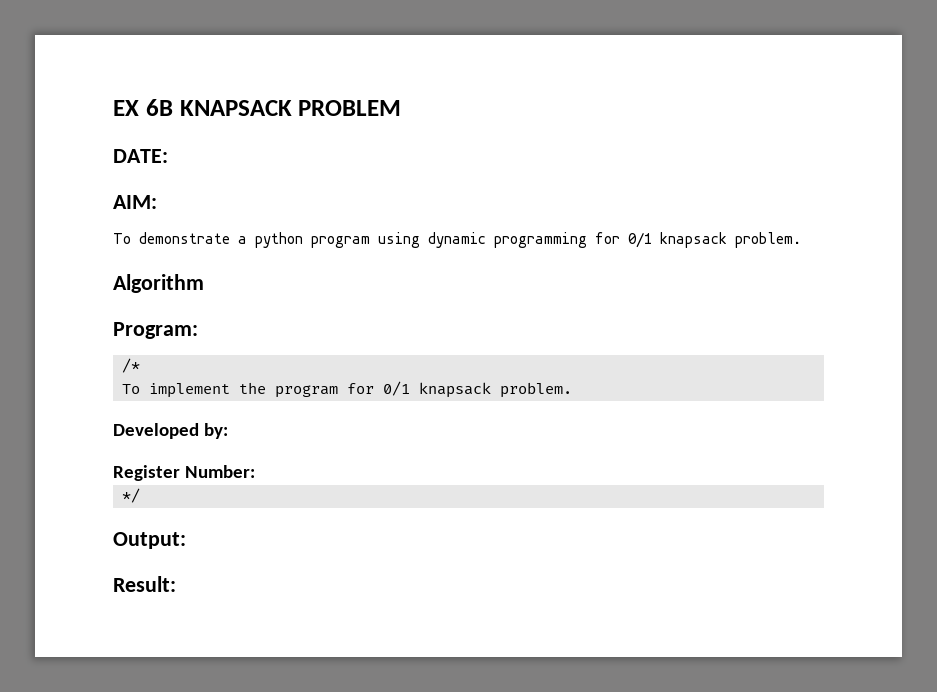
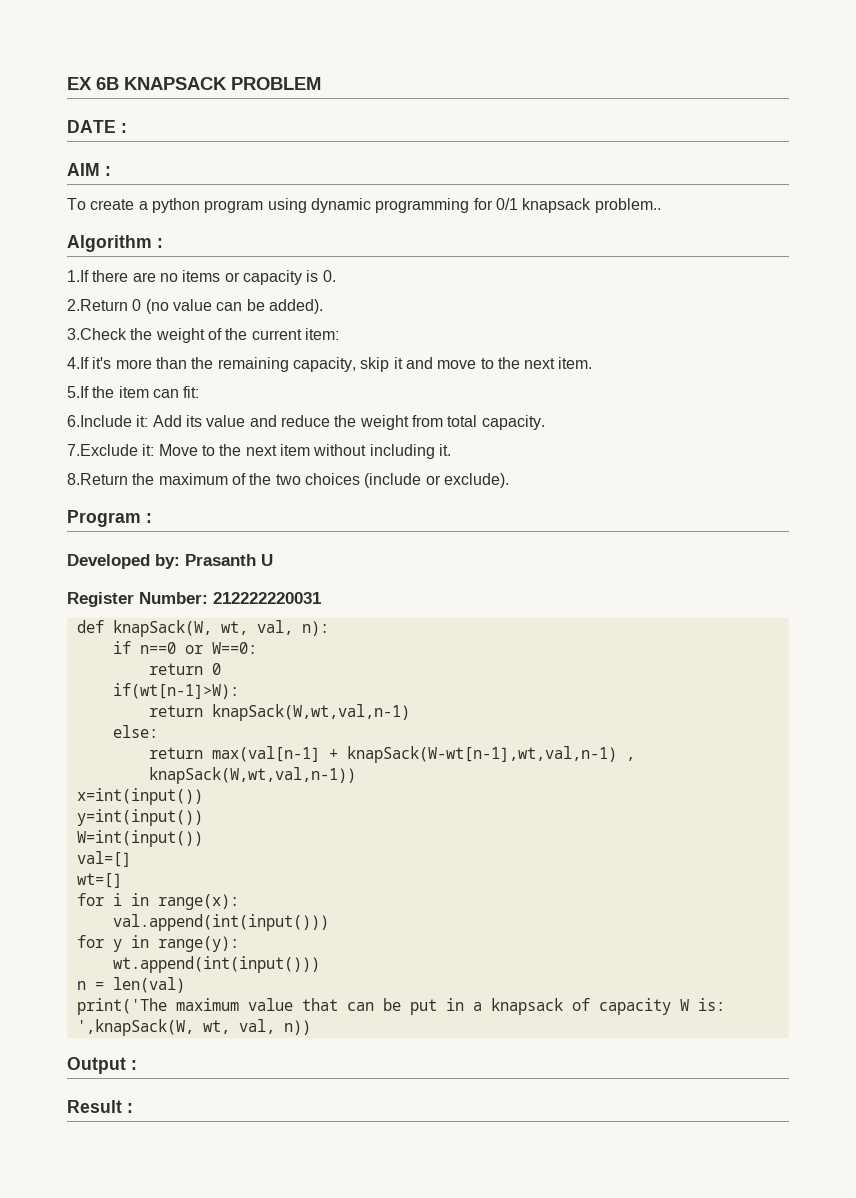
- DATE:
- AIM:
- To demonstrate a python program using dynamic programming for 0/1 knapsack problem.
+ DATE :
+ AIM :
+ To create a python program using dynamic programming for 0/1 knapsack problem..
- Algorithm
- Program:
- /*
- To implement the program for 0/1 knapsack problem.
+ Algorithm :
+ 1.If there are no items or capacity is 0.
+ 2.Return 0 (no value can be added).
+ 3.Check the weight of the current item:
+ 4.If it's more than the remaining capacity, skip it and move to the next item.
+ 5.If the item can fit:
+ 6.Include it: Add its value and reduce the weight from total capacity.
+ 7.Exclude it: Move to the next item without including it.
+ 8.Return the maximum of the two choices (include or exclude).
+ Program :
- Developed by:
+ Developed by: Prasanth U
- Register Number:
- */
- Output:
- Result:
+ Register Number: 212222220031
+ def knapSack(W, wt, val, n):
+ if n==0 or W==0:
+ return 0
+ if(wt[n-1]>W):
+ return knapSack(W,wt,val,n-1)
+ else:
+ return max(val[n-1] + knapSack(W-wt[n-1],wt,val,n-1) , knapSack(W,wt,val,n-1))
+ x=int(input())
+ y=int(input())
+ W=int(input())
+ val=[]
+ wt=[]
+ for i in range(x):
+ val.append(int(input()))
+ for y in range(y):
+ wt.append(int(input()))
+ n = len(val)
+ print('The maximum value that can be put in a knapsack of capacity W is: ',knapSack(W, wt, val, n))
+ Output :
+ Result :

